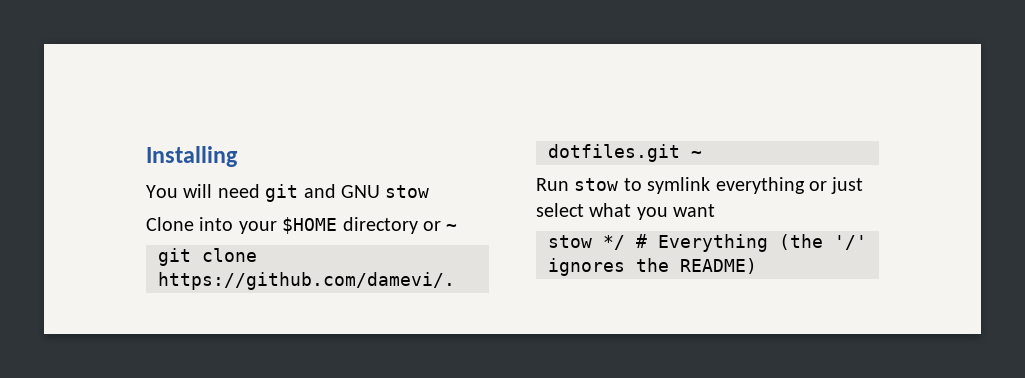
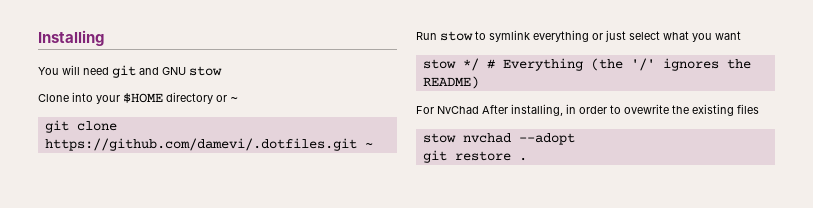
+ For NvChad After installing, in order to ovewrite the existing files
+ stow nvchad --adopt
+ git restore .

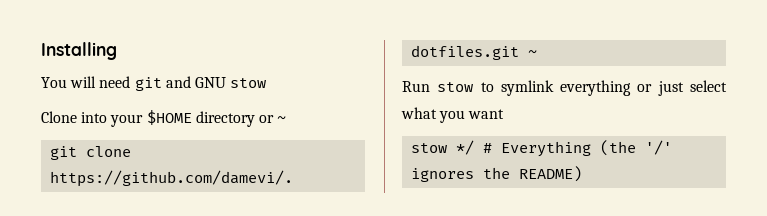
- For NvChad After installing, in order to ovewrite the existing files
- stow nvchad --adopt
- git restore .

